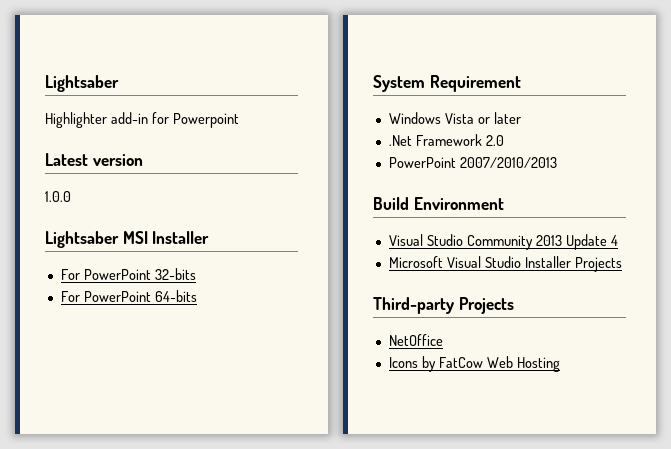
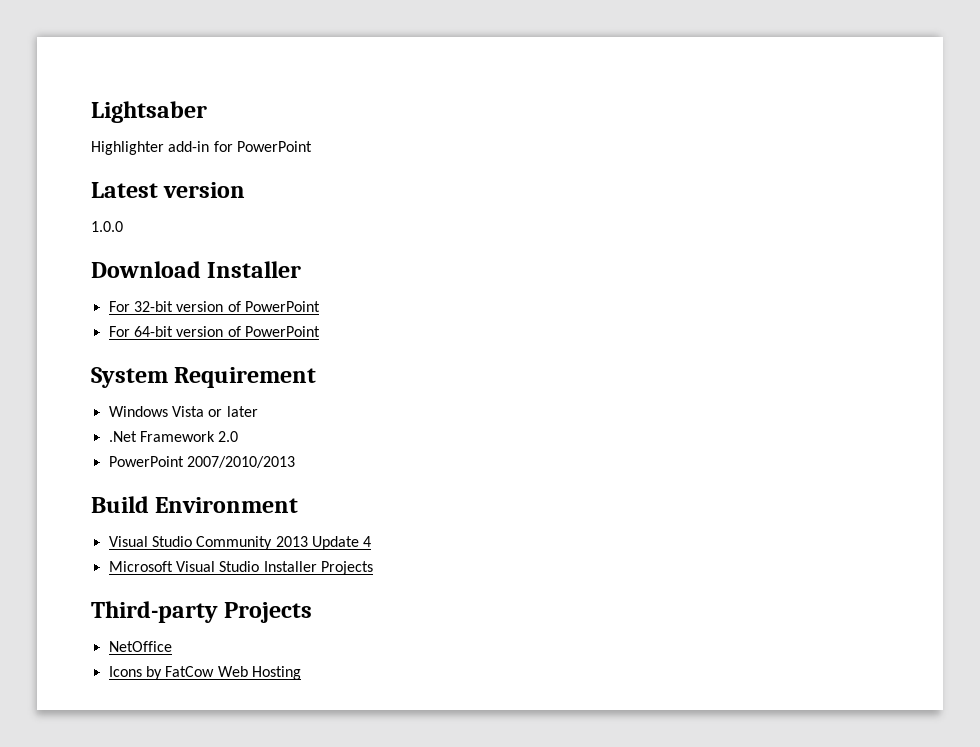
- Highlighter add-in for Powerpoint
+ Highlighter add-in for PowerPoint
- Lightsaber MSI Installer
+ Download Installer
- For PowerPoint 32-bits
- For PowerPoint 64-bits
+ For 32-bit version of PowerPoint
+ For 64-bit version of PowerPoint

